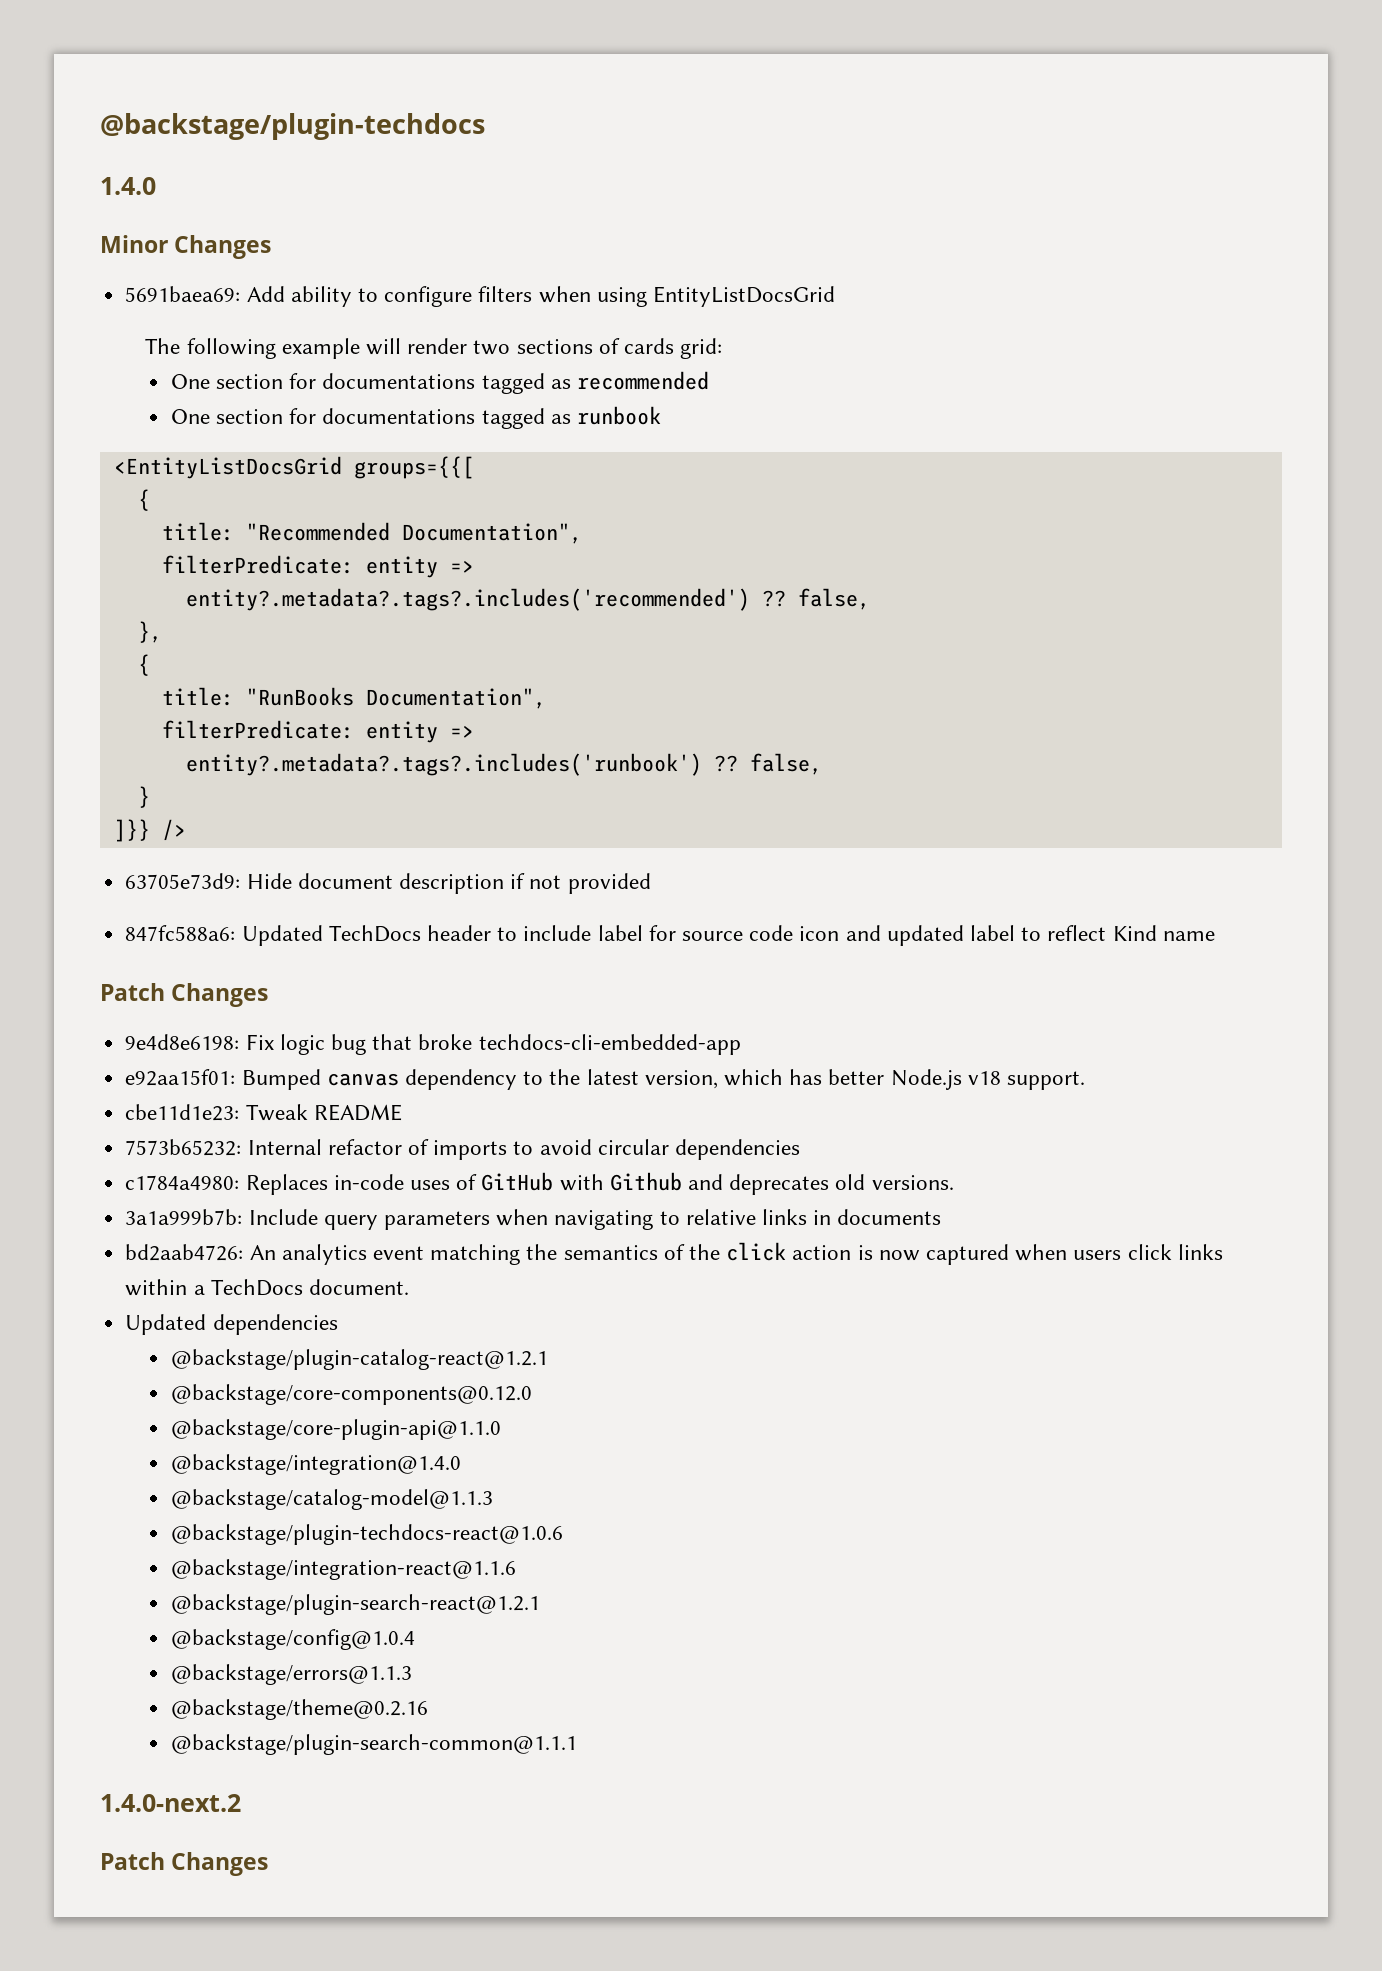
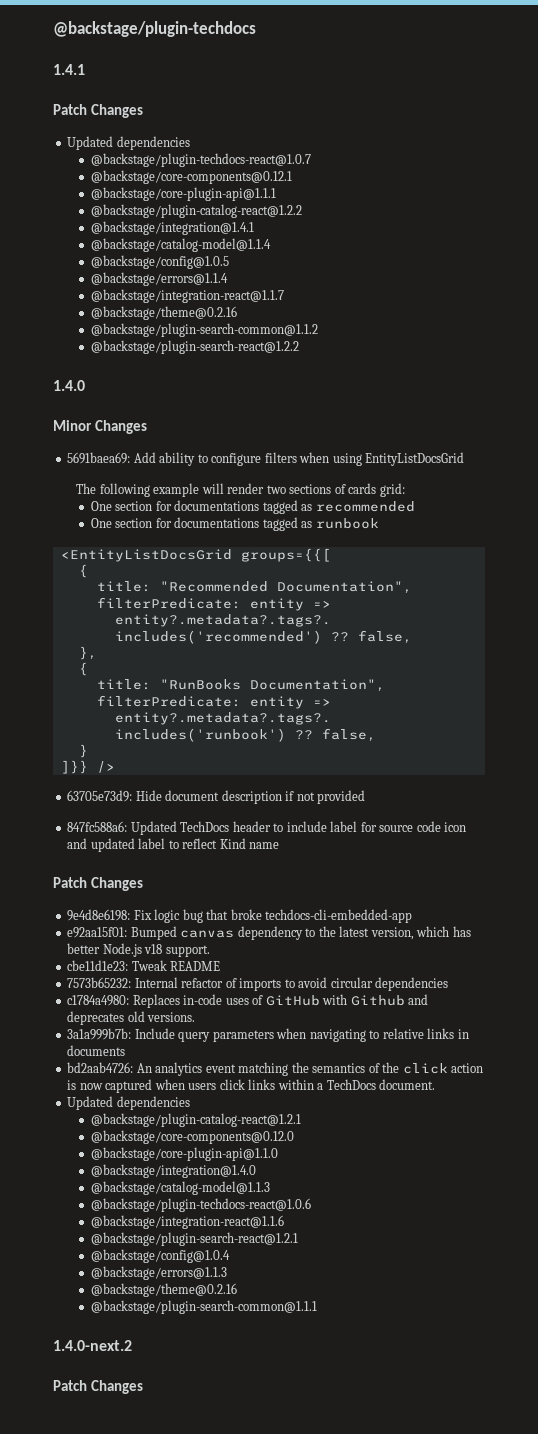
+ 1.4.1
+ Patch Changes
+ Updated dependencies
+ @backstage/plugin-techdocs-react@1.0.7
+ @backstage/core-components@0.12.1
+ @backstage/core-plugin-api@1.1.1
+ @backstage/plugin-catalog-react@1.2.2
+ @backstage/integration@1.4.1
+ @backstage/catalog-model@1.1.4
+ @backstage/config@1.0.5
+ @backstage/errors@1.1.4
+ @backstage/integration-react@1.1.7
+ @backstage/theme@0.2.16
+ @backstage/plugin-search-common@1.1.2
+ @backstage/plugin-search-react@1.2.2

